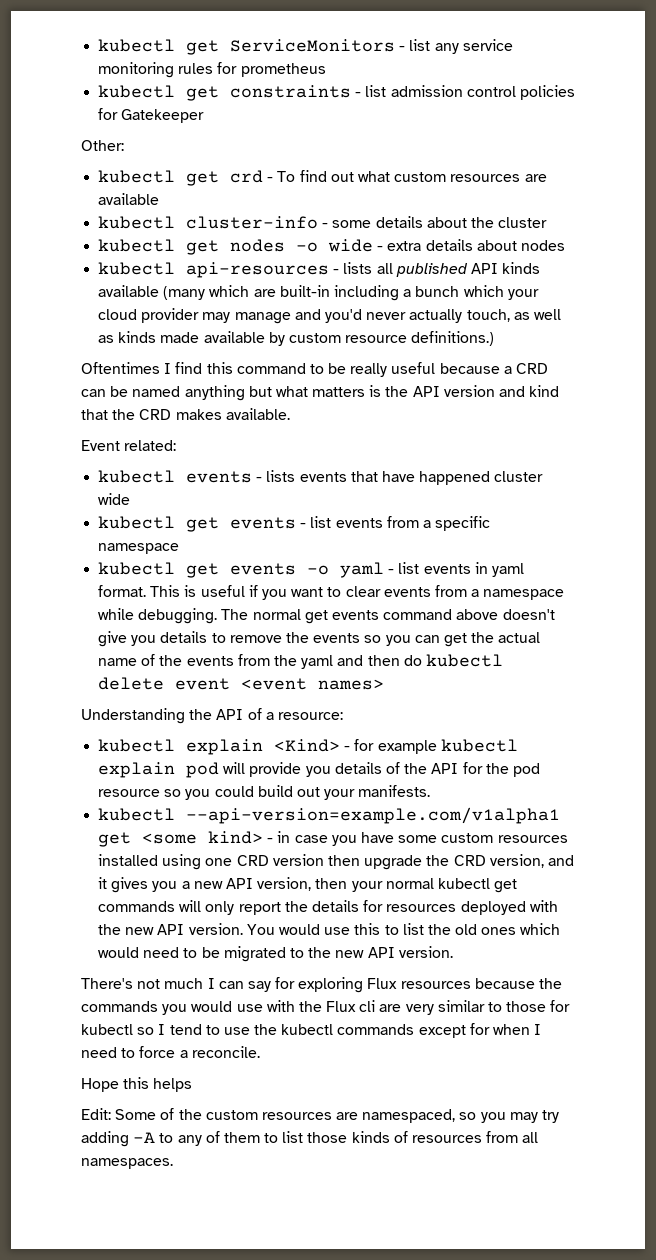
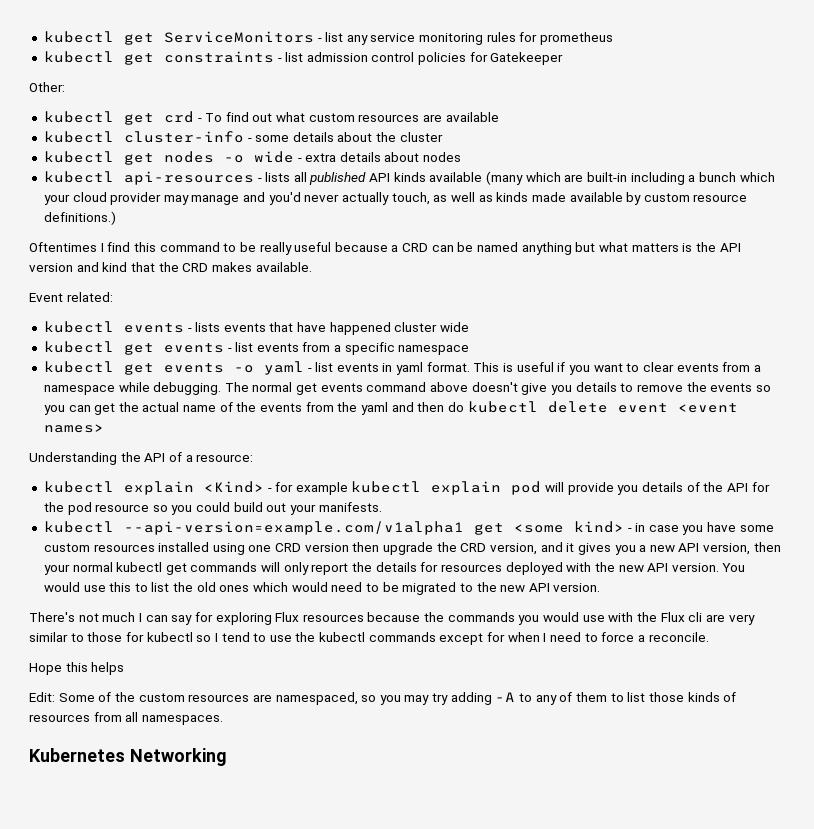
+ Kubernetes Networking

